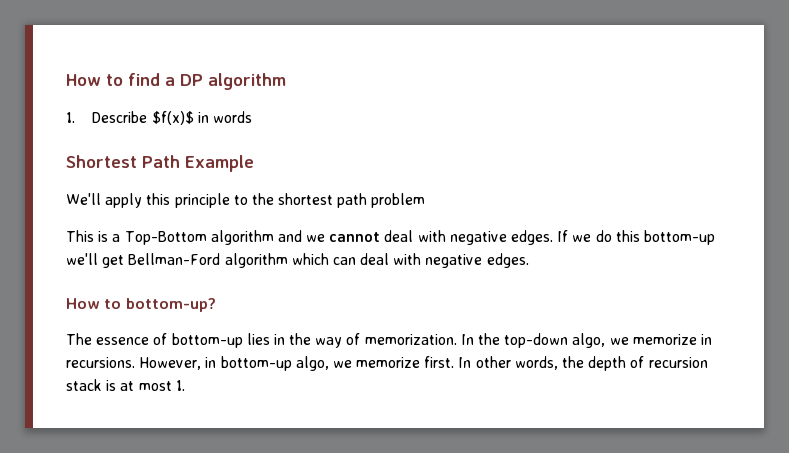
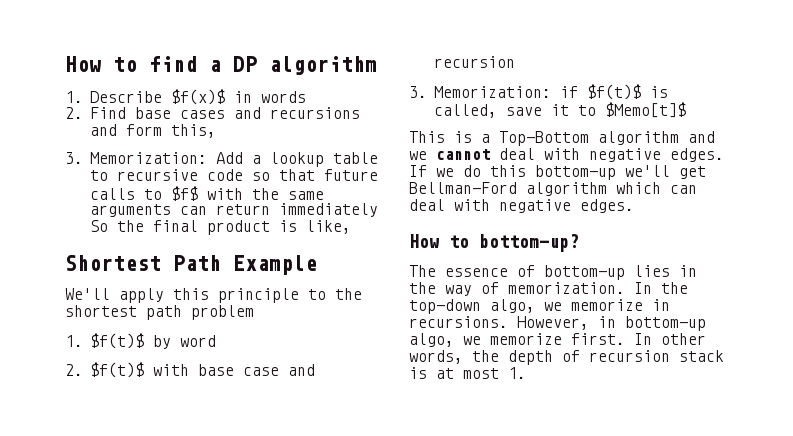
+ 2. Find base cases and recursions and form this,
+ 3. Memorization: Add a lookup table to recursive code so that future calls to $f$ with the same arguments can return immediately So the final product is like,
+ 1. $f(t)$ by word
+ 2. $f(t)$ with base case and recursion
+ 3. Memorization: if $f(t)$ is called, save it to $Memo[t]$

